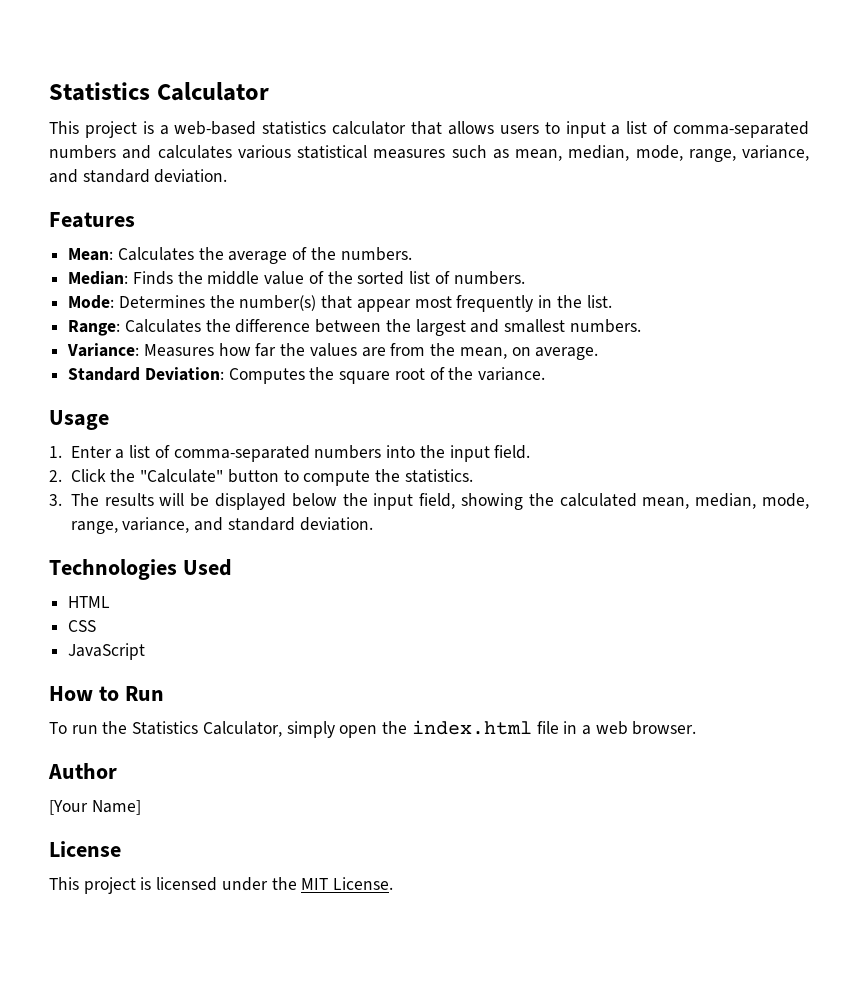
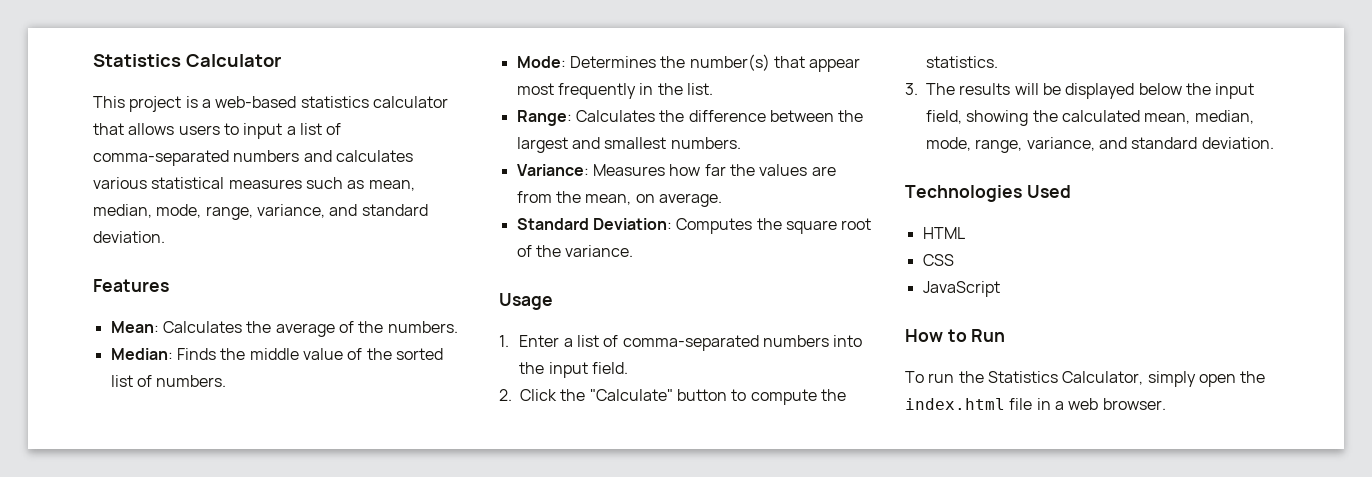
- Author
- [Your Name]
- License
- This project is licensed under the MIT License.

